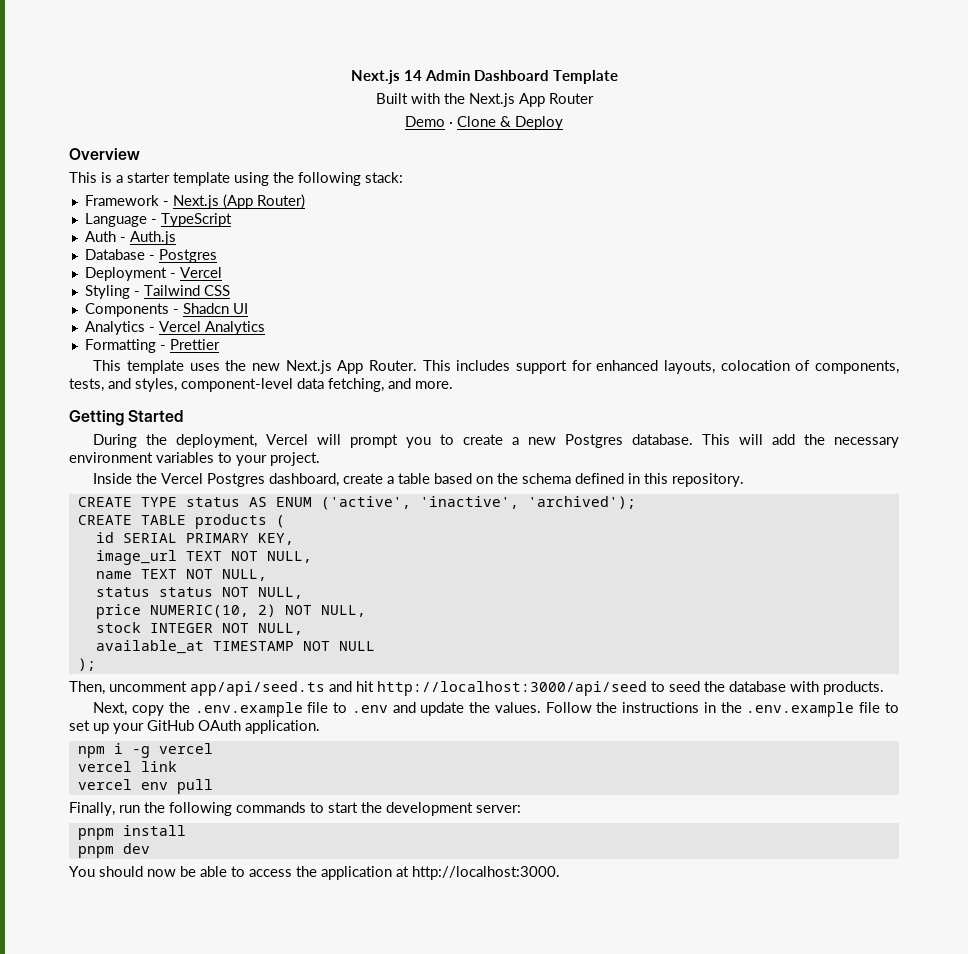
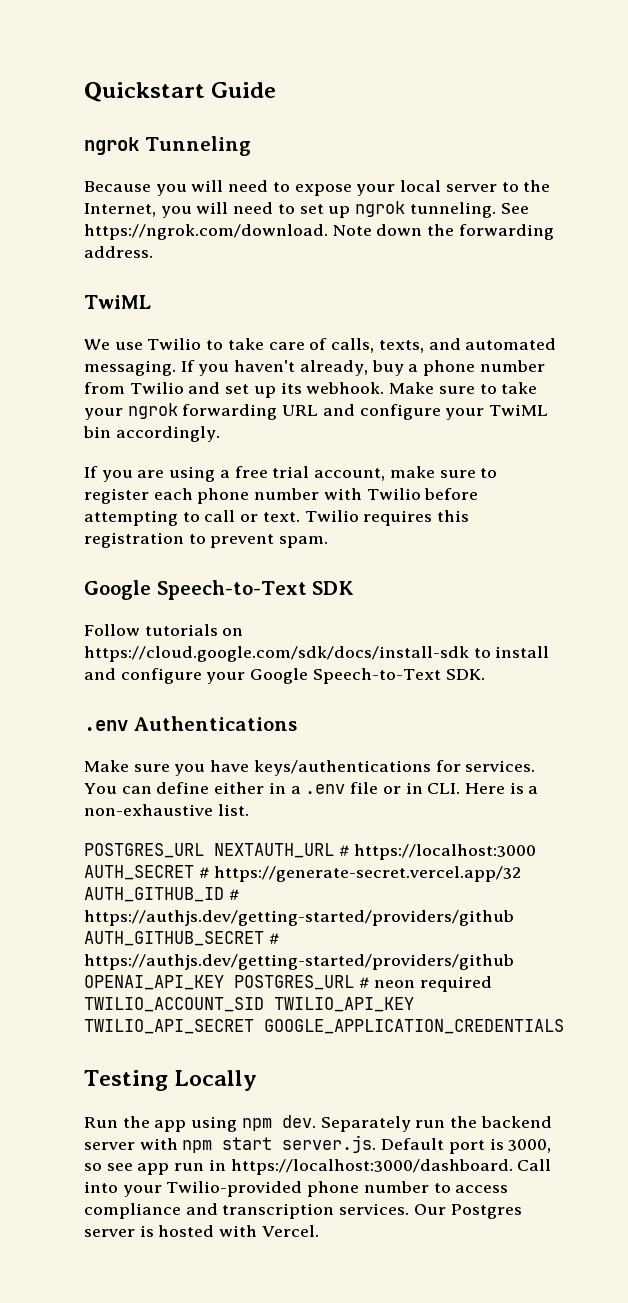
- Next.js 14 Admin Dashboard Template
- Built with the Next.js App Router
- Demo · Clone & Deploy
- Overview
- This is a starter template using the following stack:
- Framework - Next.js (App Router)
- Language - TypeScript
- Auth - Auth.js
- Database - Postgres
- Deployment - Vercel
- Styling - Tailwind CSS
- Components - Shadcn UI
- Analytics - Vercel Analytics
- Formatting - Prettier
- This template uses the new Next.js App Router. This includes support for enhanced layouts, colocation of components, tests, and styles, component-level data fetching, and more.
- Getting Started
- During the deployment, Vercel will prompt you to create a new Postgres database. This will add the necessary environment variables to your project.
- Inside the Vercel Postgres dashboard, create a table based on the schema defined in this repository.
- CREATE TYPE status AS ENUM ('active', 'inactive', 'archived');
- CREATE TABLE products (
- id SERIAL PRIMARY KEY,
- image_url TEXT NOT NULL,
- name TEXT NOT NULL,
- status status NOT NULL,
- price NUMERIC(10, 2) NOT NULL,
- stock INTEGER NOT NULL,
- available_at TIMESTAMP NOT NULL
- );
- Then, uncomment app/api/seed.ts and hit http://localhost:3000/api/seed to seed the database with products.
- Next, copy the .env.example file to .env and update the values. Follow the instructions in the .env.example file to set up your GitHub OAuth application.
- npm i -g vercel
- vercel link
- vercel env pull
- Finally, run the following commands to start the development server:
- pnpm install
- pnpm dev
- You should now be able to access the application at http://localhost:3000.
+ Quickstart Guide
+ ngrok Tunneling
+ Because you will need to expose your local server to the Internet, you will need to set up ngrok tunneling. See https://ngrok.com/download. Note down the forwarding address.
+ TwiML
+ We use Twilio to take care of calls, texts, and automated messaging. If you haven't already, buy a phone number from Twilio and set up its webhook. Make sure to take your ngrok forwarding URL and configure your TwiML bin accordingly.
+ If you are using a free trial account, make sure to register each phone number with Twilio before attempting to call or text. Twilio requires this registration to prevent spam.
+ Google Speech-to-Text SDK
+ Follow tutorials on https://cloud.google.com/sdk/docs/install-sdk to install and configure your Google Speech-to-Text SDK.
+ .env Authentications
+ Make sure you have keys/authentications for services. You can define either in a .env file or in CLI. Here is a non-exhaustive list.
+ POSTGRES_URL NEXTAUTH_URL # https://localhost:3000 AUTH_SECRET # https://generate-secret.vercel.app/32 AUTH_GITHUB_ID # https://authjs.dev/getting-started/providers/github AUTH_GITHUB_SECRET # https://authjs.dev/getting-started/providers/github OPENAI_API_KEY POSTGRES_URL # neon required TWILIO_ACCOUNT_SID TWILIO_API_KEY TWILIO_API_SECRET GOOGLE_APPLICATION_CREDENTIALS
+ Testing Locally
+ Run the app using npm dev. Separately run the backend server with npm start server.js. Default port is 3000, so see app run in https://localhost:3000/dashboard. Call into your Twilio-provided phone number to access compliance and transcription services. Our Postgres server is hosted with Vercel.

